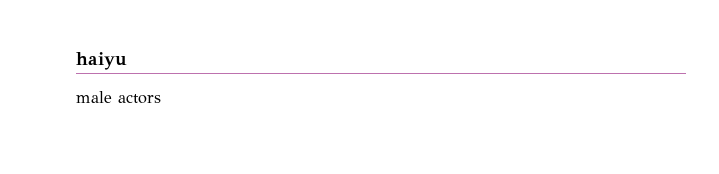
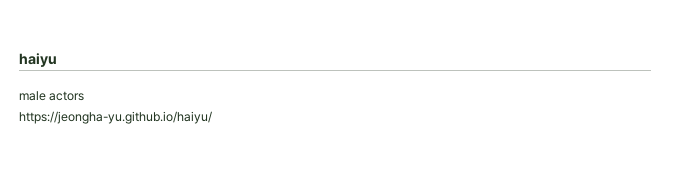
+ https://jeongha-yu.github.io/haiyu/

